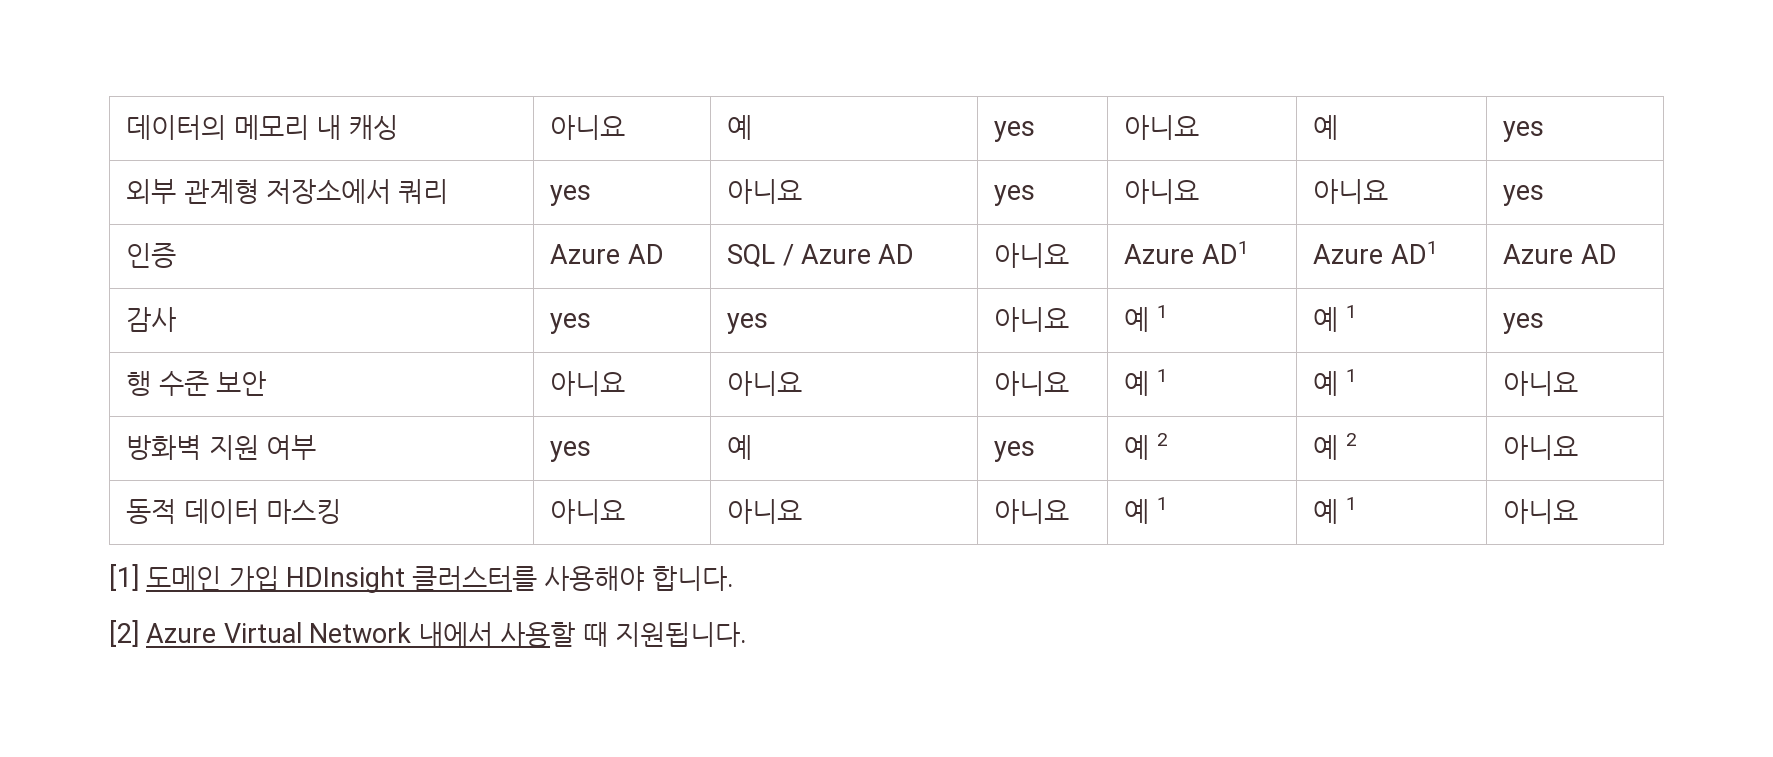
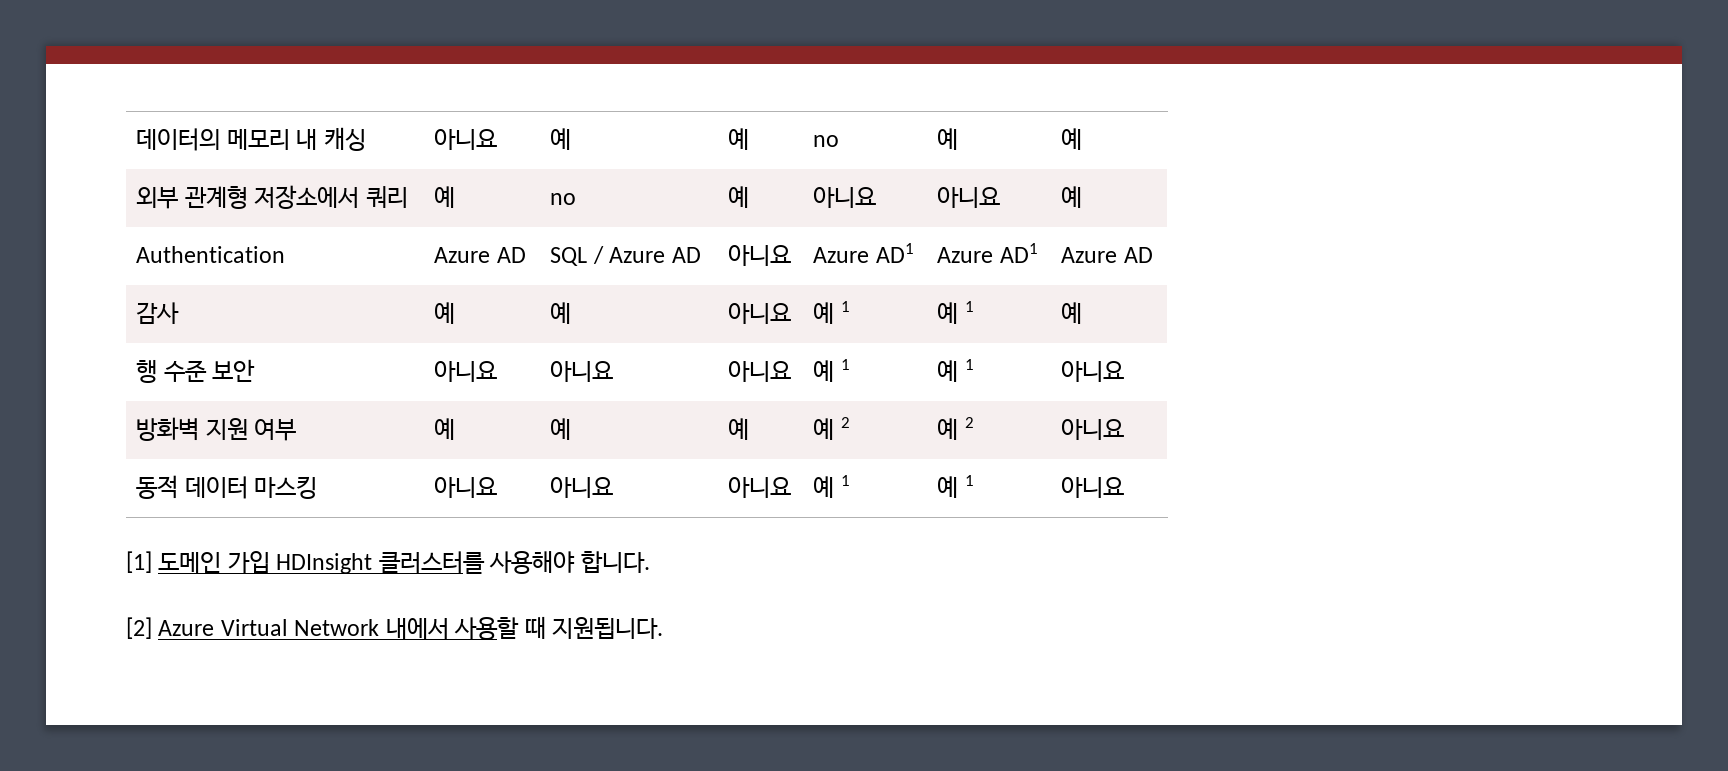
- 데이터의 메모리 내 캐싱 | 아니요 | 예 | yes | 아니요 | 예 | yes
+ 데이터의 메모리 내 캐싱 | 아니요 | 예 | 예 | no | 예 | 예
- 외부 관계형 저장소에서 쿼리 | yes | 아니요 | yes | 아니요 | 아니요 | yes
- 인증 | Azure AD | SQL / Azure AD | 아니요 | Azure AD1 | Azure AD1 | Azure AD
+ 외부 관계형 저장소에서 쿼리 | 예 | no | 예 | 아니요 | 아니요 | 예
+ Authentication | Azure AD | SQL / Azure AD | 아니요 | Azure AD1 | Azure AD1 | Azure AD
- 감사 | yes | yes | 아니요 | 예 1 | 예 1 | yes
+ 감사 | 예 | 예 | 아니요 | 예 1 | 예 1 | 예
- 방화벽 지원 여부 | yes | 예 | yes | 예 2 | 예 2 | 아니요
+ 방화벽 지원 여부 | 예 | 예 | 예 | 예 2 | 예 2 | 아니요

